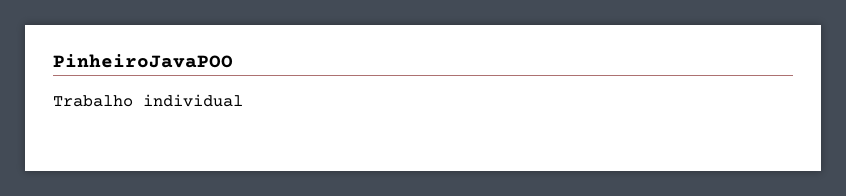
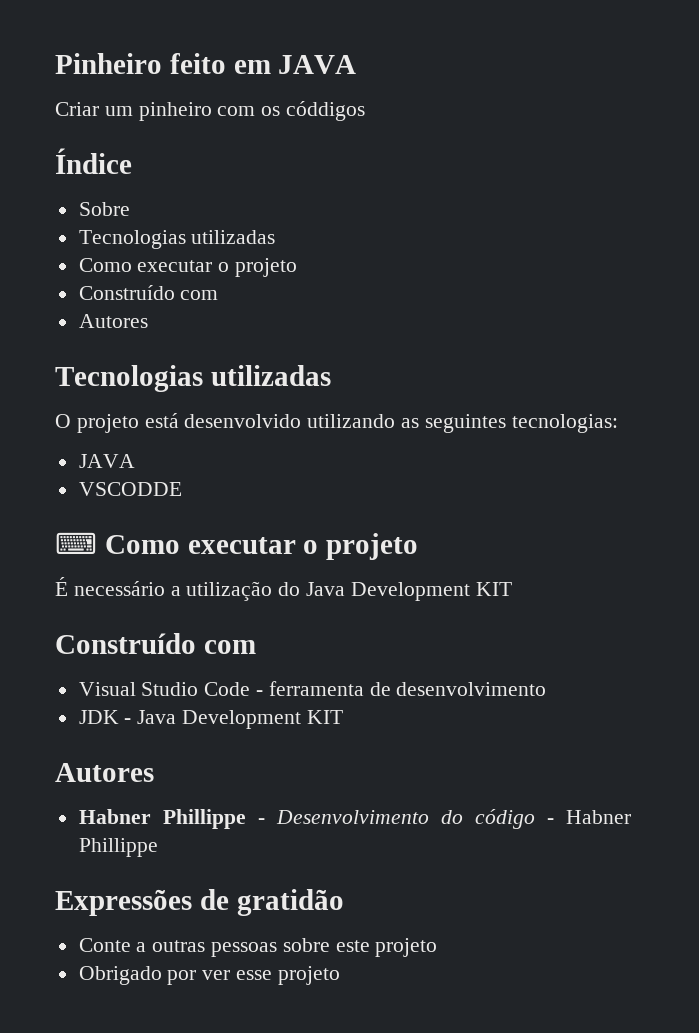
- PinheiroJavaPOO
- Trabalho individual
+ Pinheiro feito em JAVA
+ Criar um pinheiro com os códdigos
+ Índice
+ Sobre
+ Tecnologias utilizadas
+ Como executar o projeto
+ Construído com
+ Autores
+ Tecnologias utilizadas
+ O projeto está desenvolvido utilizando as seguintes tecnologias:
+ JAVA
+ VSCODDE
+ ⌨ Como executar o projeto
+ É necessário a utilização do Java Development KIT
+ Construído com
+ Visual Studio Code - ferramenta de desenvolvimento
+ JDK - Java Development KIT
+ Autores
+ Habner Phillippe - Desenvolvimento do código - Habner Phillippe
+ Expressões de gratidão
+ Conte a outras pessoas sobre este projeto
+ Obrigado por ver esse projeto

